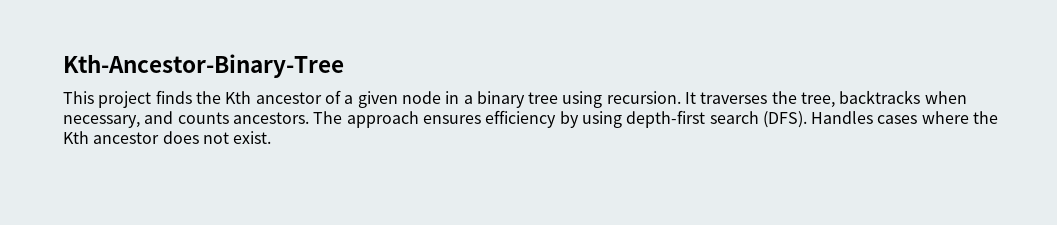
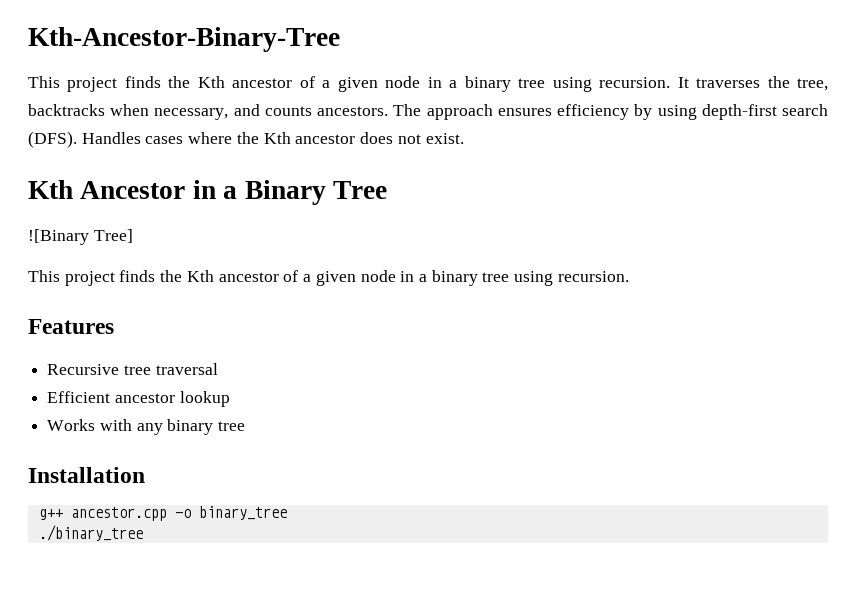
+ Kth Ancestor in a Binary Tree
+ ![Binary Tree]
+ This project finds the Kth ancestor of a given node in a binary tree using recursion.
+ Features
+ Recursive tree traversal
+ Efficient ancestor lookup
+ Works with any binary tree
+ Installation
+ g++ ancestor.cpp -o binary_tree
+ ./binary_tree

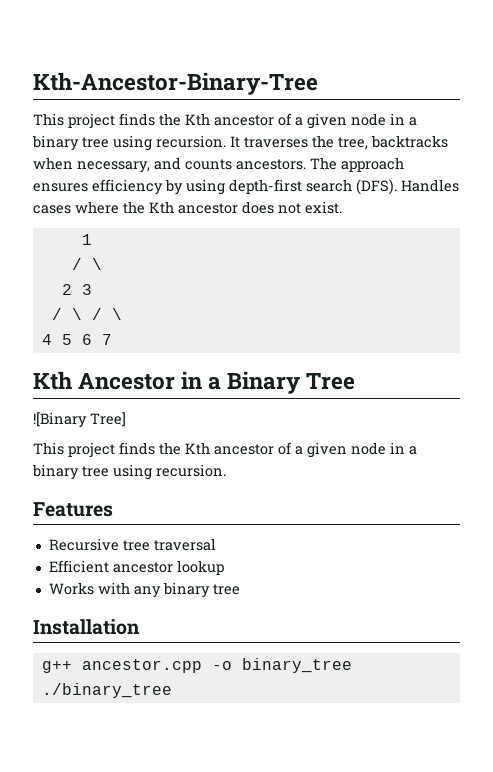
+ 1
+ / \
+ 2 3
+ / \ / \
+ 4 5 6 7

